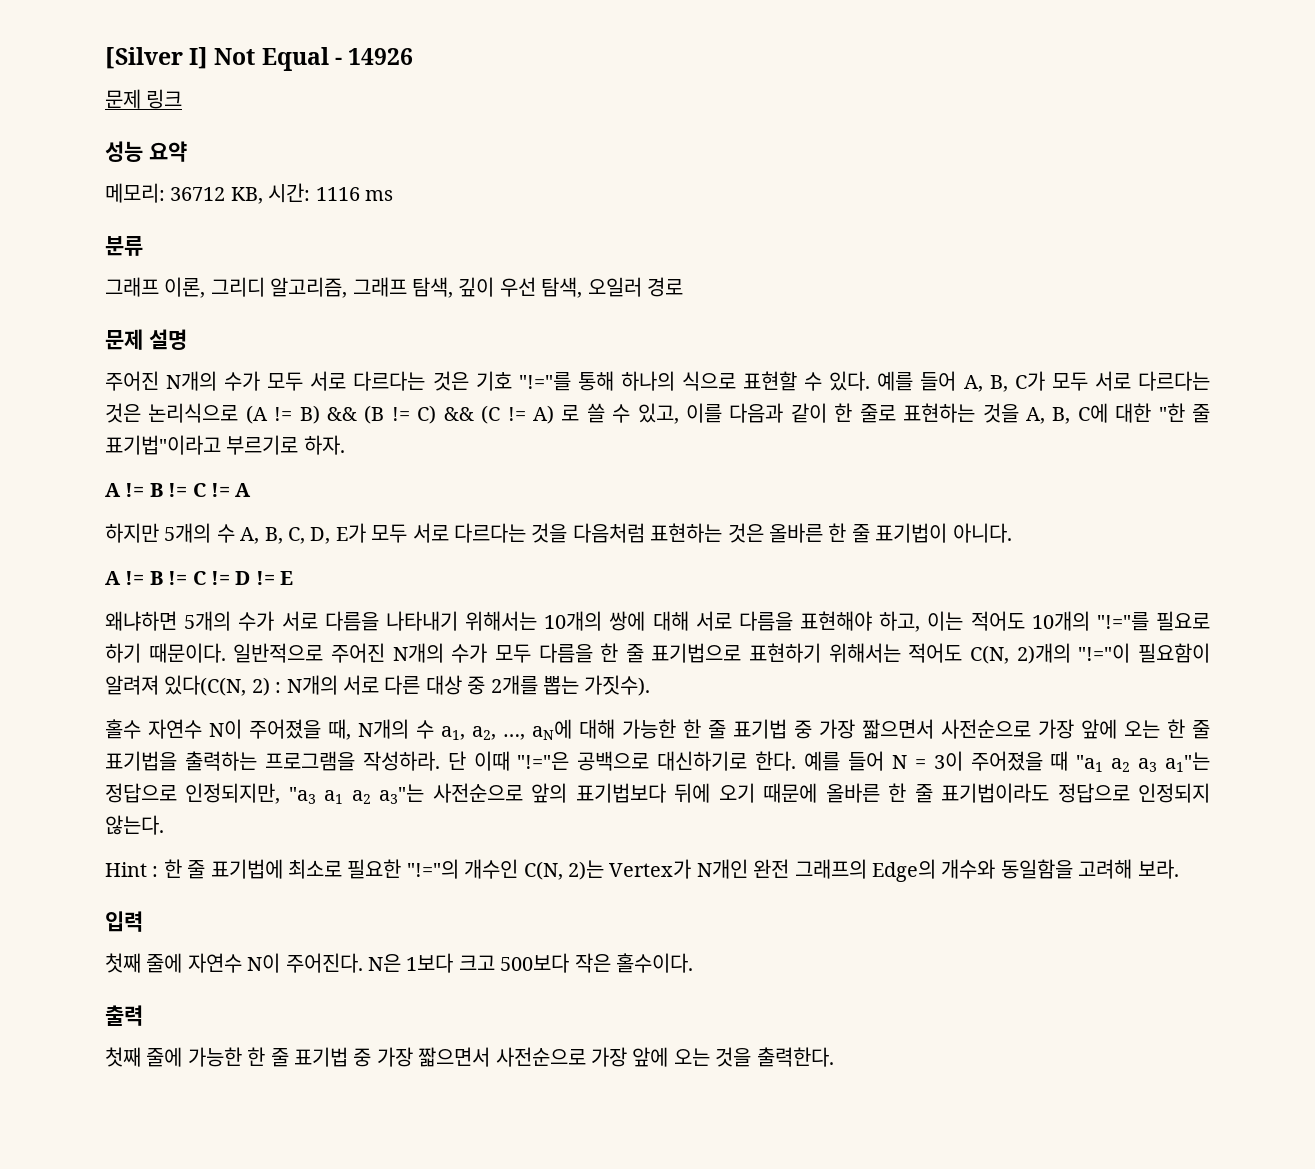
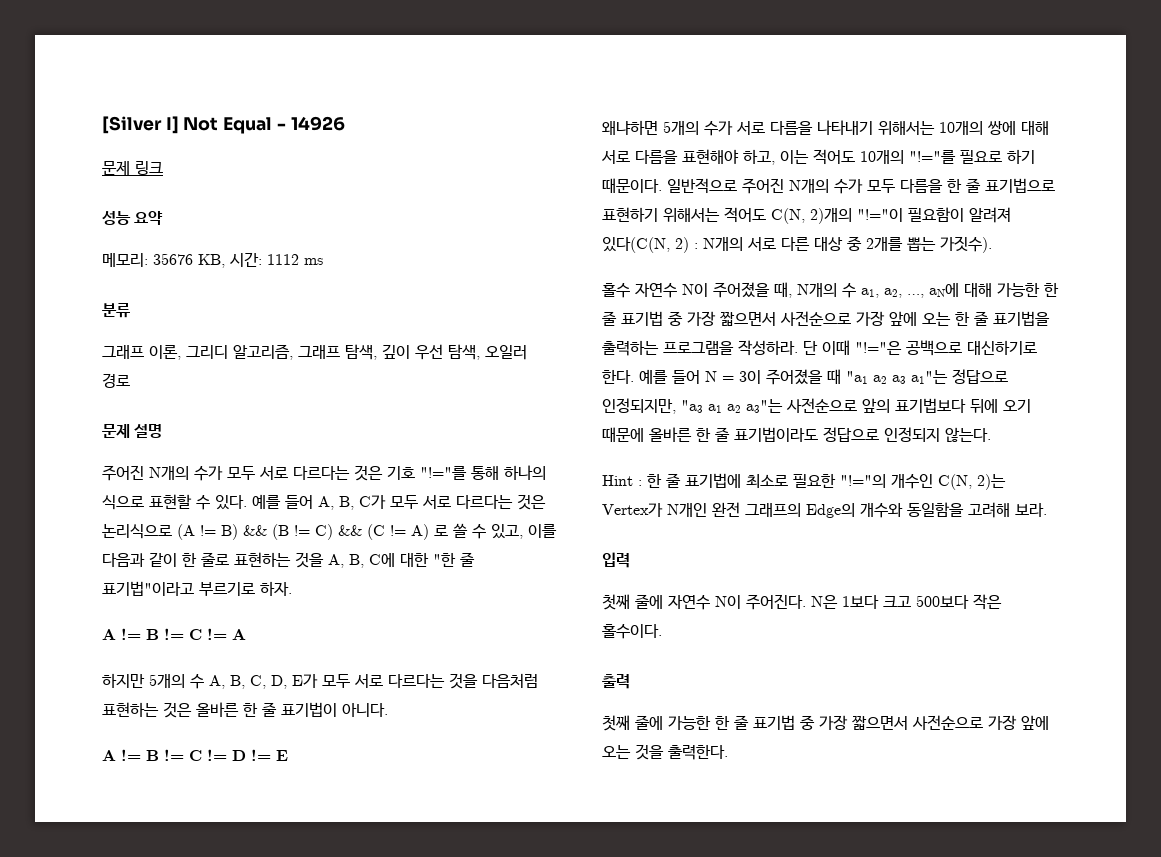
- 메모리: 36712 KB, 시간: 1116 ms
+ 메모리: 35676 KB, 시간: 1112 ms

